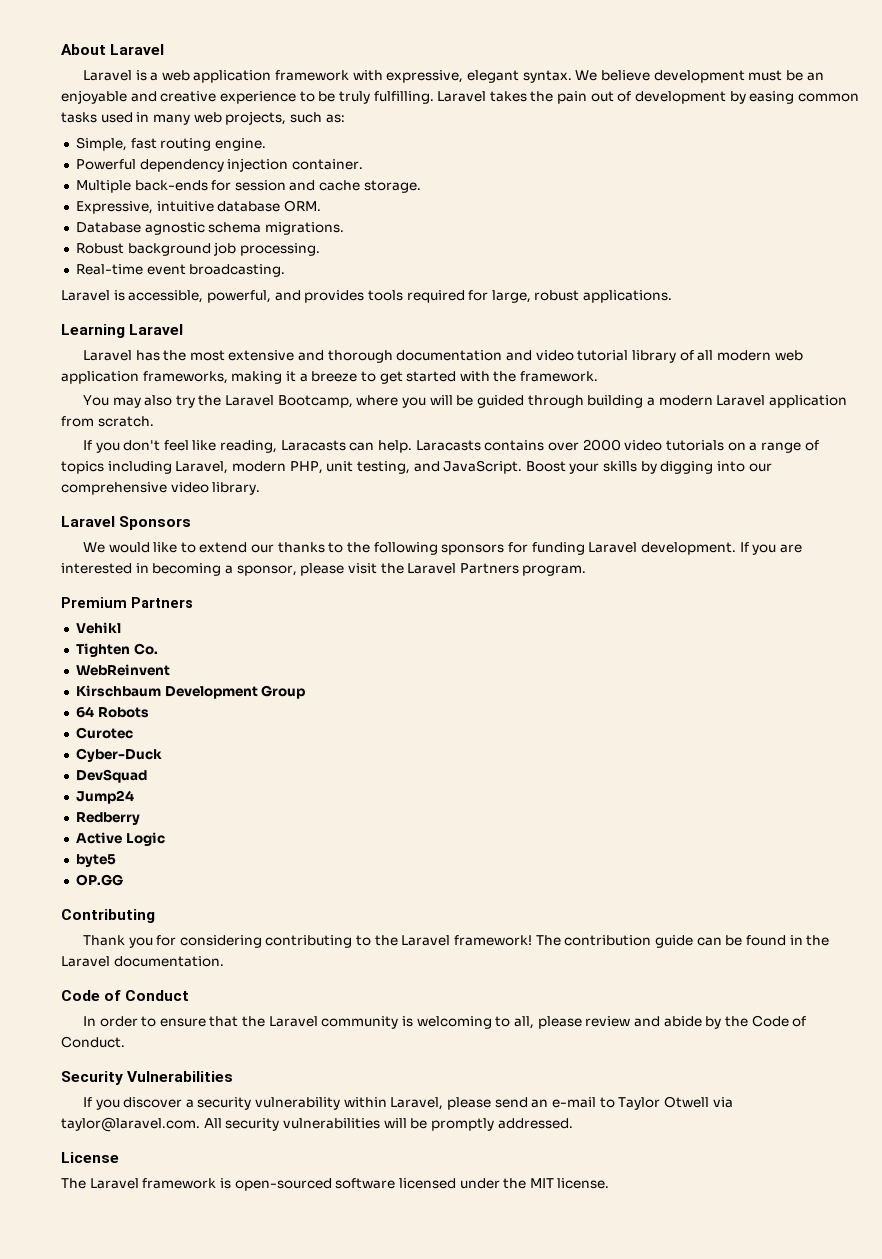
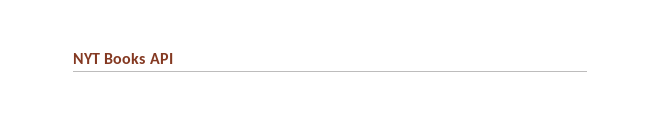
- About Laravel
- Laravel is a web application framework with expressive, elegant syntax. We believe development must be an enjoyable and creative experience to be truly fulfilling. Laravel takes the pain out of development by easing common tasks used in many web projects, such as:
- Simple, fast routing engine.
- Powerful dependency injection container.
- Multiple back-ends for session and cache storage.
- Expressive, intuitive database ORM.
- Database agnostic schema migrations.
- Robust background job processing.
- Real-time event broadcasting.
- Laravel is accessible, powerful, and provides tools required for large, robust applications.
- Learning Laravel
- Laravel has the most extensive and thorough documentation and video tutorial library of all modern web application frameworks, making it a breeze to get started with the framework.
- You may also try the Laravel Bootcamp, where you will be guided through building a modern Laravel application from scratch.
- If you don't feel like reading, Laracasts can help. Laracasts contains over 2000 video tutorials on a range of topics including Laravel, modern PHP, unit testing, and JavaScript. Boost your skills by digging into our comprehensive video library.
- Laravel Sponsors
- We would like to extend our thanks to the following sponsors for funding Laravel development. If you are interested in becoming a sponsor, please visit the Laravel Partners program.
- Premium Partners
- Vehikl
- Tighten Co.
- WebReinvent
- Kirschbaum Development Group
- 64 Robots
- Curotec
- Cyber-Duck
- DevSquad
- Jump24
- Redberry
- Active Logic
- byte5
- OP.GG
- Contributing
- Thank you for considering contributing to the Laravel framework! The contribution guide can be found in the Laravel documentation.
- Code of Conduct
- In order to ensure that the Laravel community is welcoming to all, please review and abide by the Code of Conduct.
- Security Vulnerabilities
- If you discover a security vulnerability within Laravel, please send an e-mail to Taylor Otwell via taylor@laravel.com. All security vulnerabilities will be promptly addressed.
- License
- The Laravel framework is open-sourced software licensed under the MIT license.
+ NYT Books API

